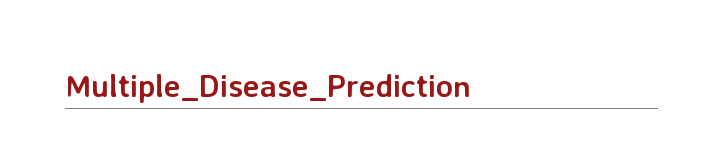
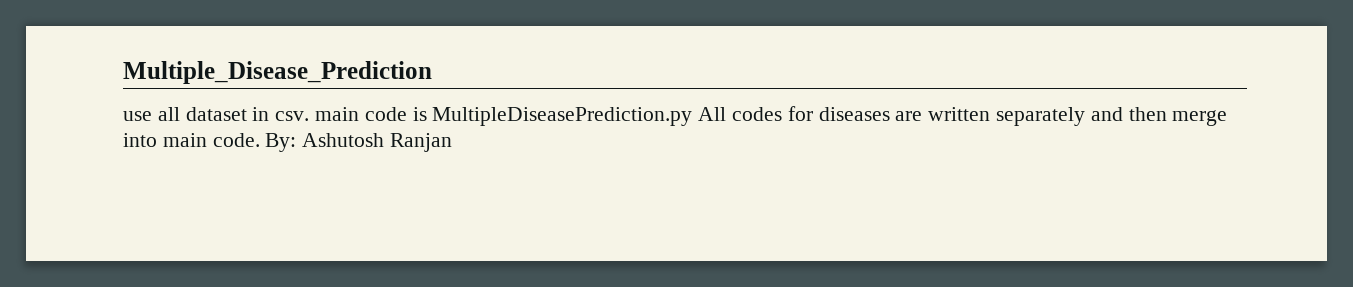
+ use all dataset in csv. main code is MultipleDiseasePrediction.py All codes for diseases are written separately and then merge into main code. By: Ashutosh Ranjan

